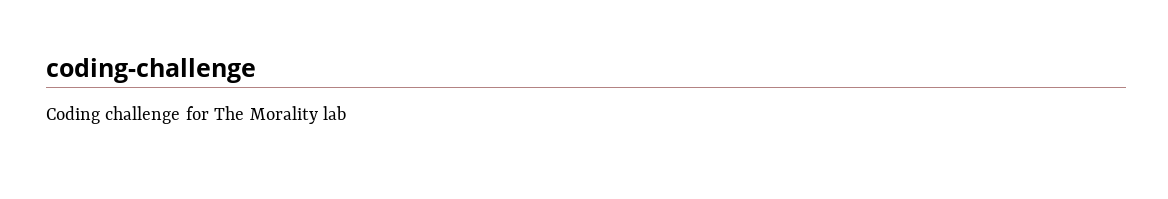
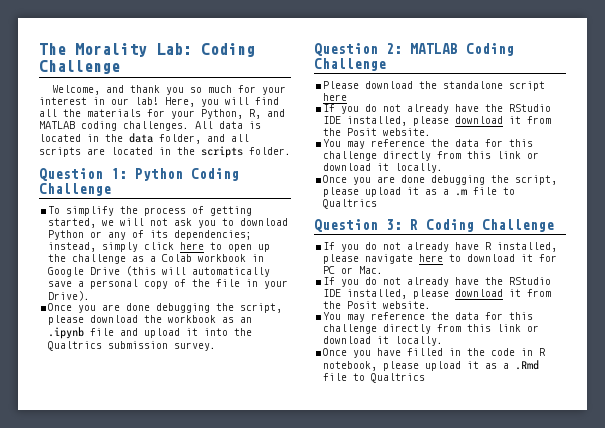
- coding-challenge
- Coding challenge for The Morality lab
+ The Morality Lab: Coding Challenge
+ Welcome, and thank you so much for your interest in our lab! Here, you will find all the materials for your Python, R, and MATLAB coding challenges. All data is located in the data folder, and all scripts are located in the scripts folder.
+ Question 1: Python Coding Challenge
+ To simplify the process of getting started, we will not ask you to download Python or any of its dependencies; instead, simply click here to open up the challenge as a Colab workbook in Google Drive (this will automatically save a personal copy of the file in your Drive).
+ Once you are done debugging the script, please download the workbook as an .ipynb file and upload it into the Qualtrics submission survey.
+ Question 2: MATLAB Coding Challenge
+ Please download the standalone script here
+ If you do not already have the RStudio IDE installed, please download it from the Posit website.
+ You may reference the data for this challenge directly from this link or download it locally.
+ Once you are done debugging the script, please upload it as a .m file to Qualtrics
+ Question 3: R Coding Challenge
+ If you do not already have R installed, please navigate here to download it for PC or Mac.
+ If you do not already have the RStudio IDE installed, please download it from the Posit website.
+ You may reference the data for this challenge directly from this link or download it locally.
+ Once you have filled in the code in R notebook, please upload it as a .Rmd file to Qualtrics

